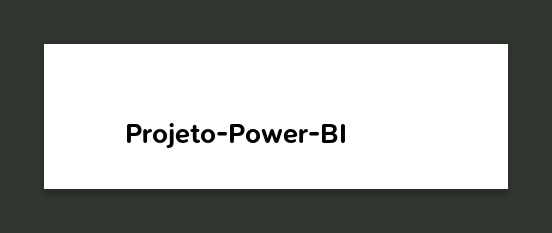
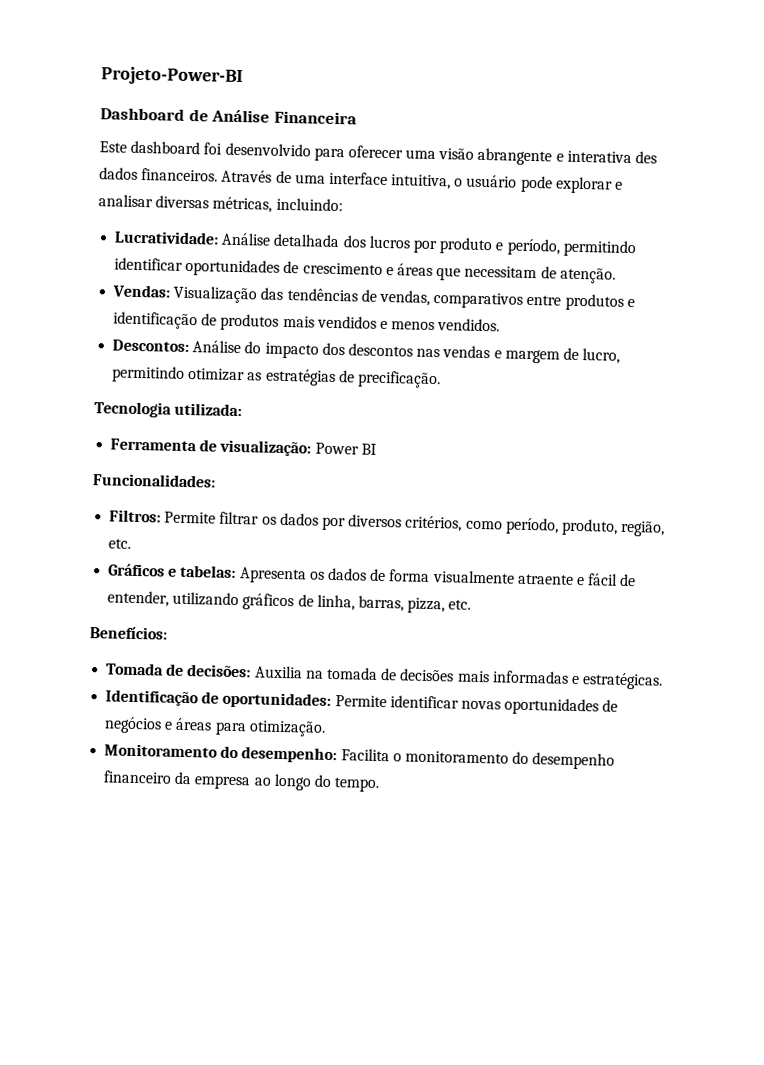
+ Dashboard de Análise Financeira
+ Este dashboard foi desenvolvido para oferecer uma visão abrangente e interativa des dados financeiros. Através de uma interface intuitiva, o usuário pode explorar e analisar diversas métricas, incluindo:
+ Lucratividade: Análise detalhada dos lucros por produto e período, permitindo identificar oportunidades de crescimento e áreas que necessitam de atenção.
+ Vendas: Visualização das tendências de vendas, comparativos entre produtos e identificação de produtos mais vendidos e menos vendidos.
+ Descontos: Análise do impacto dos descontos nas vendas e margem de lucro, permitindo otimizar as estratégias de precificação.
+ Tecnologia utilizada:
+ Ferramenta de visualização: Power BI
+ Funcionalidades:
+ Filtros: Permite filtrar os dados por diversos critérios, como período, produto, região, etc.
+ Gráficos e tabelas: Apresenta os dados de forma visualmente atraente e fácil de entender, utilizando gráficos de linha, barras, pizza, etc.
+ Benefícios:
+ Tomada de decisões: Auxilia na tomada de decisões mais informadas e estratégicas.
+ Identificação de oportunidades: Permite identificar novas oportunidades de negócios e áreas para otimização.
+ Monitoramento do desempenho: Facilita o monitoramento do desempenho financeiro da empresa ao longo do tempo.

